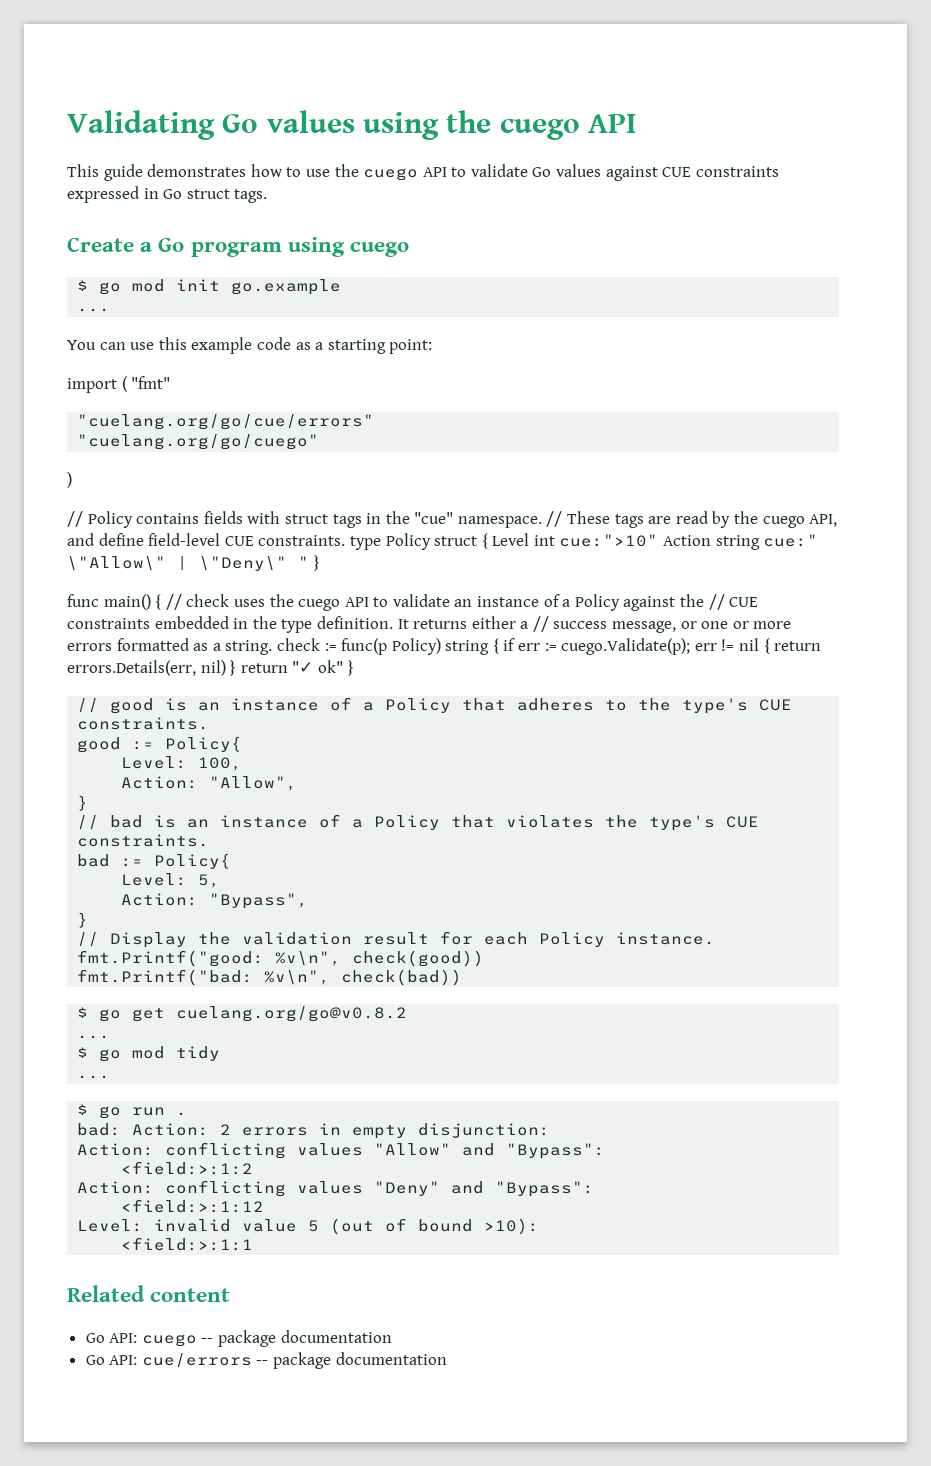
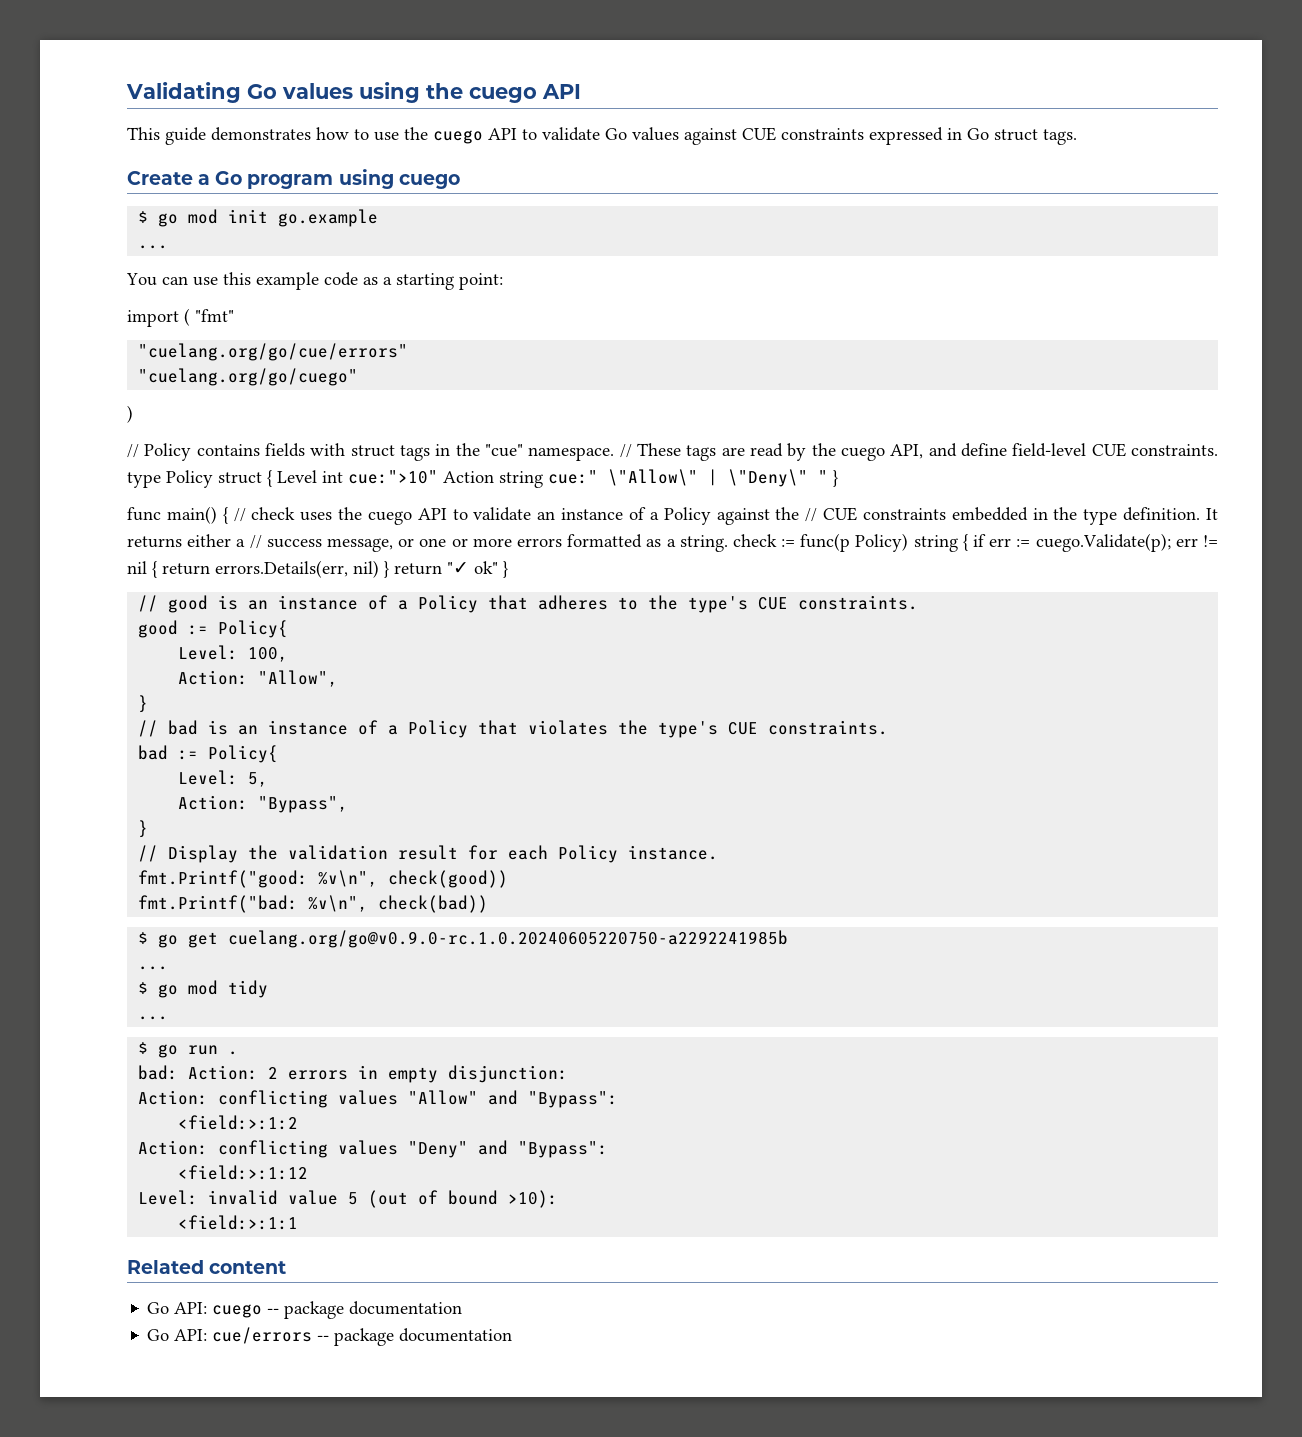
- $ go get cuelang.org/go@v0.8.2
+ $ go get cuelang.org/go@v0.9.0-rc.1.0.20240605220750-a2292241985b

